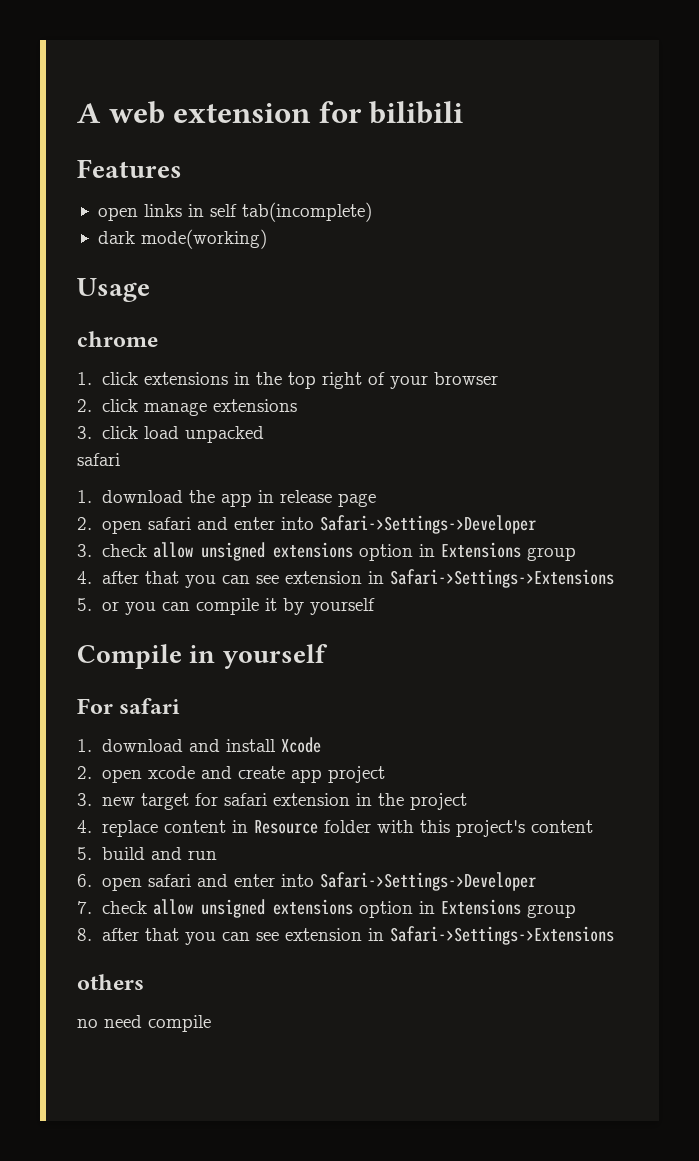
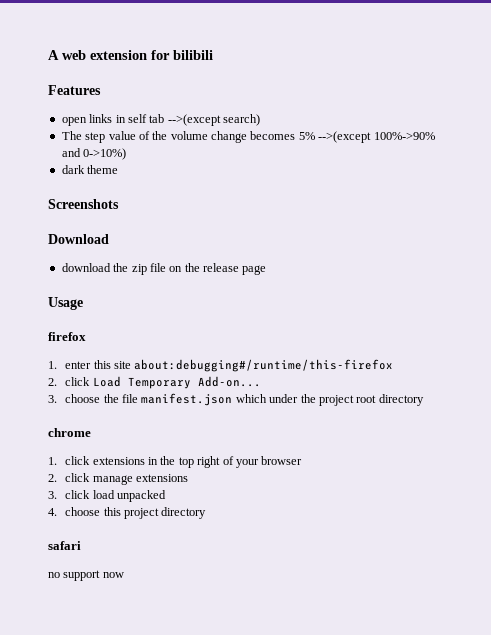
- open links in self tab(incomplete)
- dark mode(working)
+ open links in self tab -->(except search)
+ The step value of the volume change becomes 5% -->(except 100%->90% and 0->10%)
+ dark theme
+ Screenshots
+ Download
+ download the zip file on the release page
  Usage
+ firefox
+ 1. enter this site about:debugging#/runtime/this-firefox
+ 2. click Load Temporary Add-on...
+ 3. choose the file manifest.json which under the project root directory
  3. click load unpacked
+ 4. choose this project directory
  safari
- 1. download the app in release page
- 2. open safari and enter into Safari->Settings->Developer
- 3. check allow unsigned extensions option in Extensions group
- 4. after that you can see extension in Safari->Settings->Extensions
- 5. or you can compile it by yourself
- Compile in yourself
- For safari
- 1. download and install Xcode
- 2. open xcode and create app project
- 3. new target for safari extension in the project
- 4. replace content in Resource folder with this project's content
- 5. build and run
- 6. open safari and enter into Safari->Settings->Developer
- 7. check allow unsigned extensions option in Extensions group
- 8. after that you can see extension in Safari->Settings->Extensions
- others
- no need compile
+ no support now

